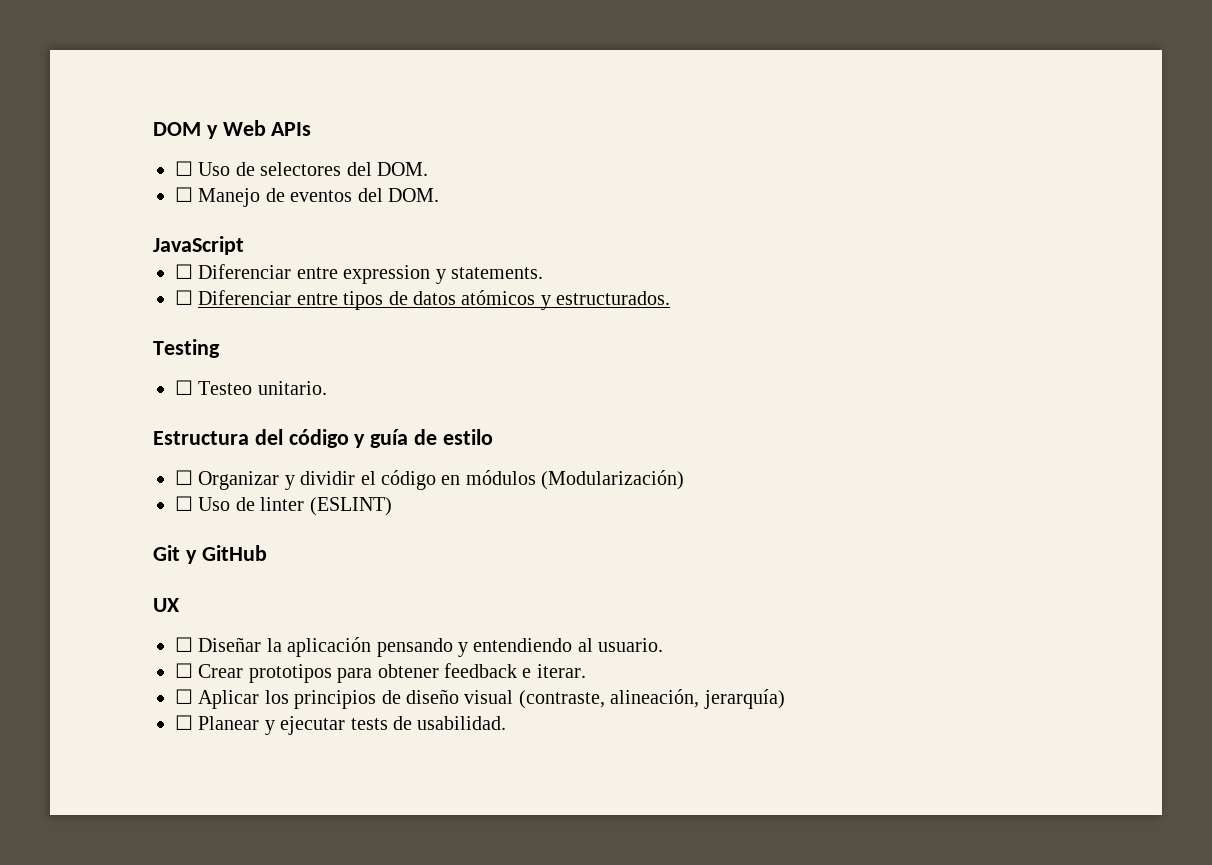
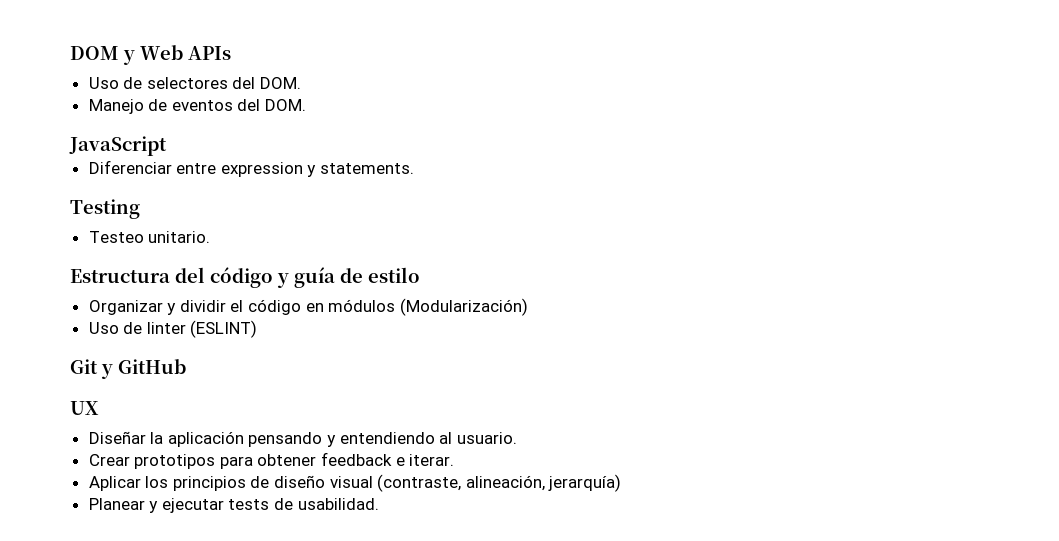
- ☐ Uso de selectores del DOM.
+ Uso de selectores del DOM.
- ☐ Manejo de eventos del DOM.
+ Manejo de eventos del DOM.
- ☐ Diferenciar entre expression y statements.
+ Diferenciar entre expression y statements.
- ☐ Diferenciar entre tipos de datos atómicos y estructurados.
- ☐ Testeo unitario.
+ Testeo unitario.
- ☐ Organizar y dividir el código en módulos (Modularización)
+ Organizar y dividir el código en módulos (Modularización)
- ☐ Uso de linter (ESLINT)
+ Uso de linter (ESLINT)
- ☐ Diseñar la aplicación pensando y entendiendo al usuario.
+ Diseñar la aplicación pensando y entendiendo al usuario.
- ☐ Crear prototipos para obtener feedback e iterar.
+ Crear prototipos para obtener feedback e iterar.
- ☐ Aplicar los principios de diseño visual (contraste, alineación, jerarquía)
+ Aplicar los principios de diseño visual (contraste, alineación, jerarquía)
- ☐ Planear y ejecutar tests de usabilidad.
+ Planear y ejecutar tests de usabilidad.

